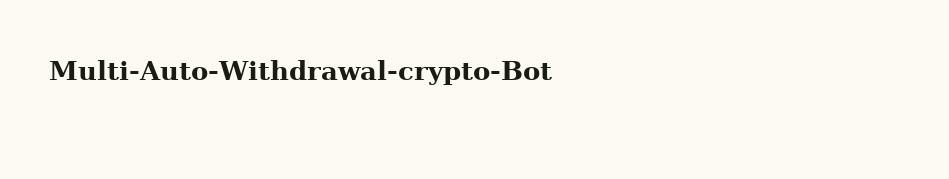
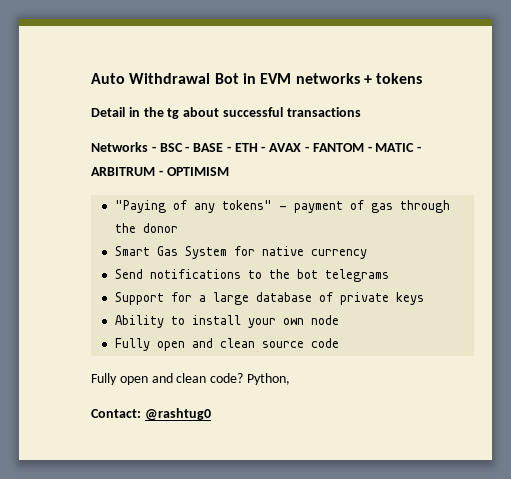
- Multi-Auto-Withdrawal-crypto-Bot
+ Auto Withdrawal Bot in EVM networks + tokens
+ Detail in the tg about successful transactions
+ Networks - BSC - BASE - ETH - AVAX - FANTOM - MATIC - ARBITRUM - OPTIMISM
+ "Paying of any tokens" - payment of gas through the donor
+ Smart Gas System for native currency
+ Send notifications to the bot telegrams
+ Support for a large database of private keys
+ Ability to install your own node
+ Fully open and clean source code
+ Fully open and clean code? Python,
+ Contact: @rashtug0

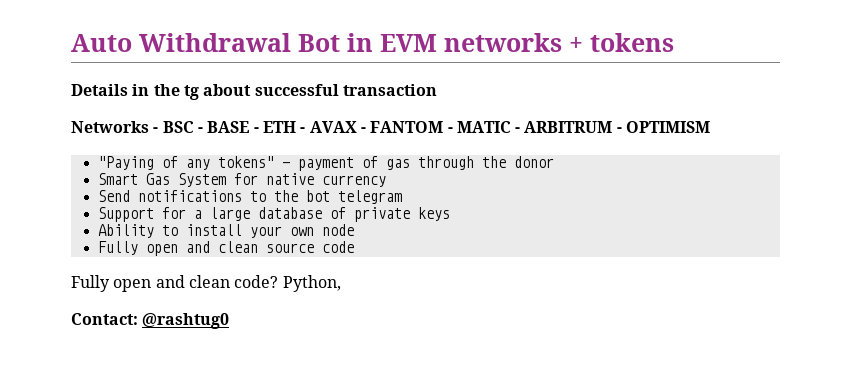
- Detail in the tg about successful transactions
+ Details in the tg about successful transaction
- Send notifications to the bot telegrams
+ Send notifications to the bot telegram

